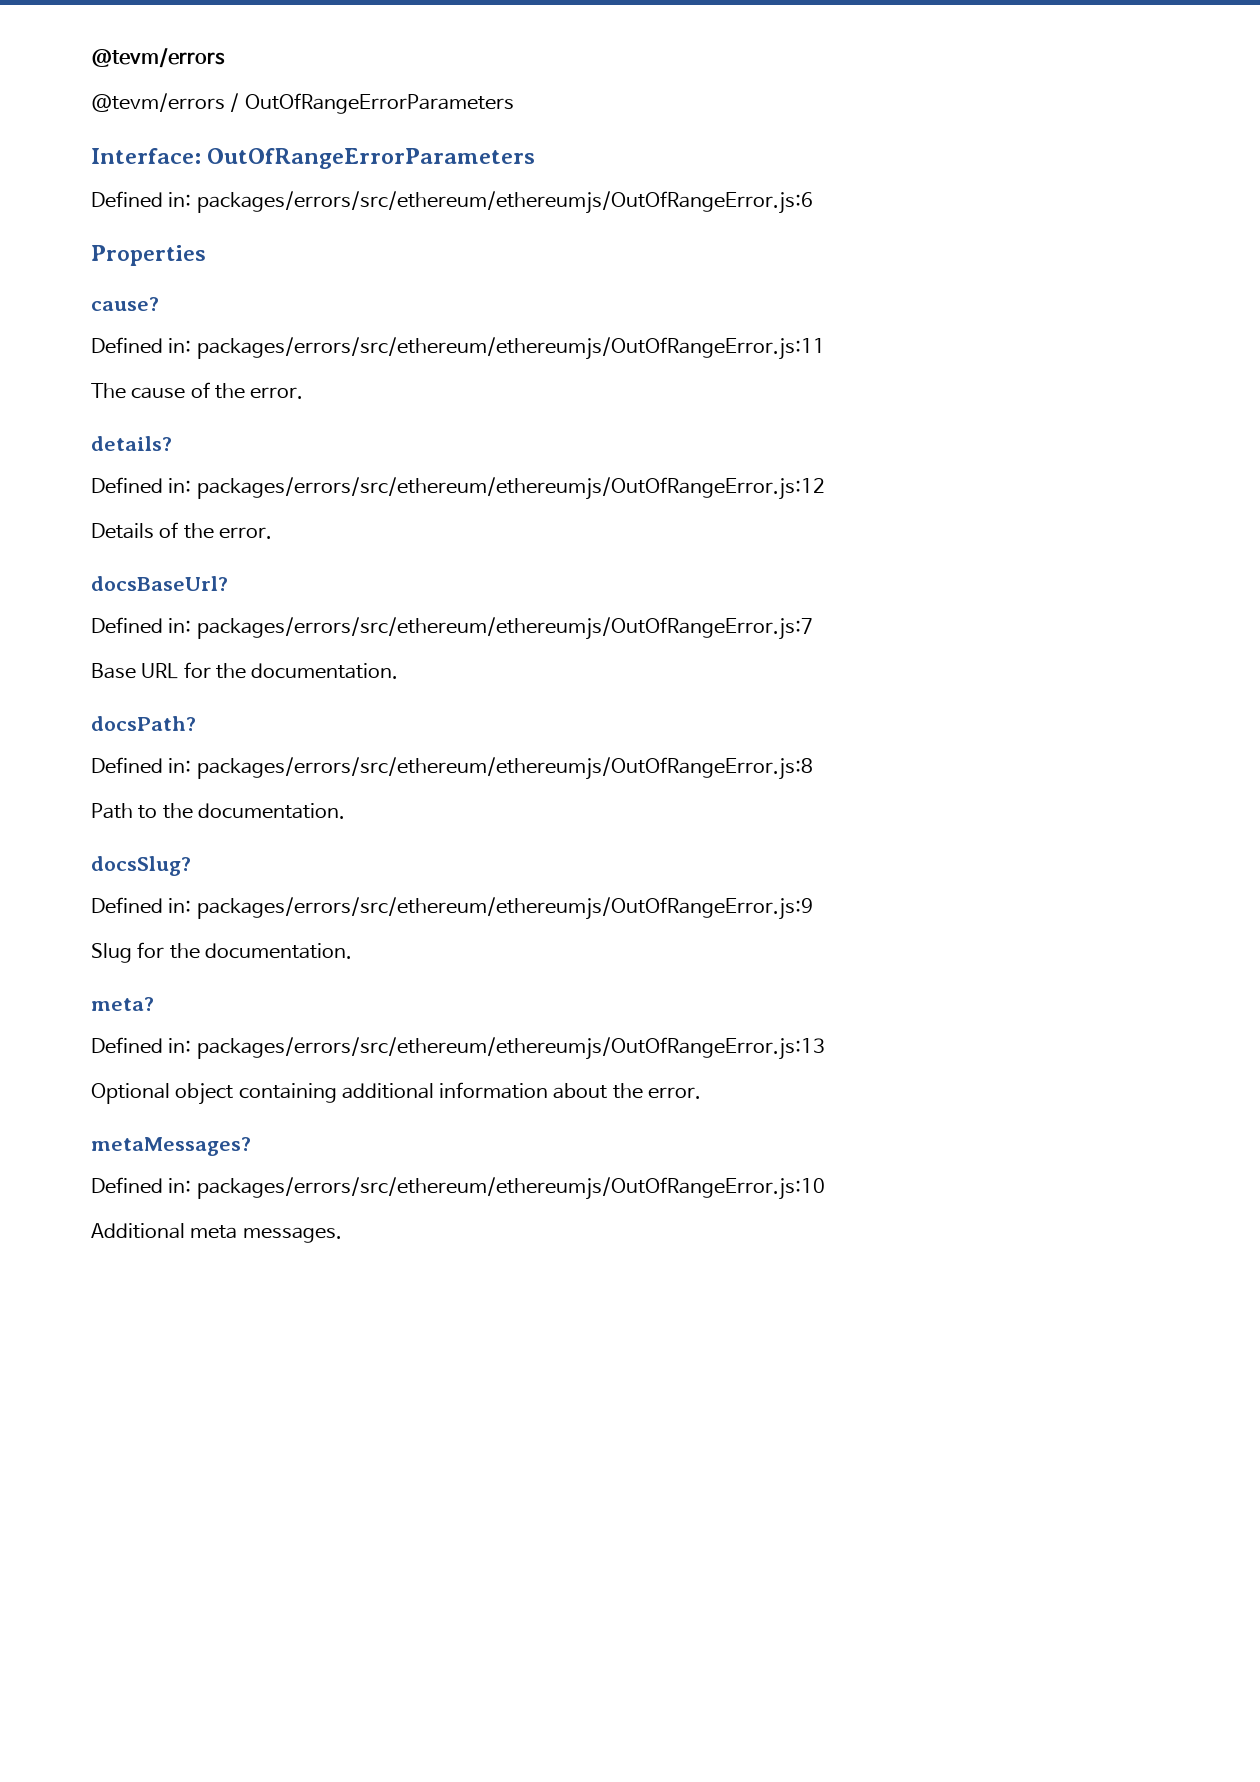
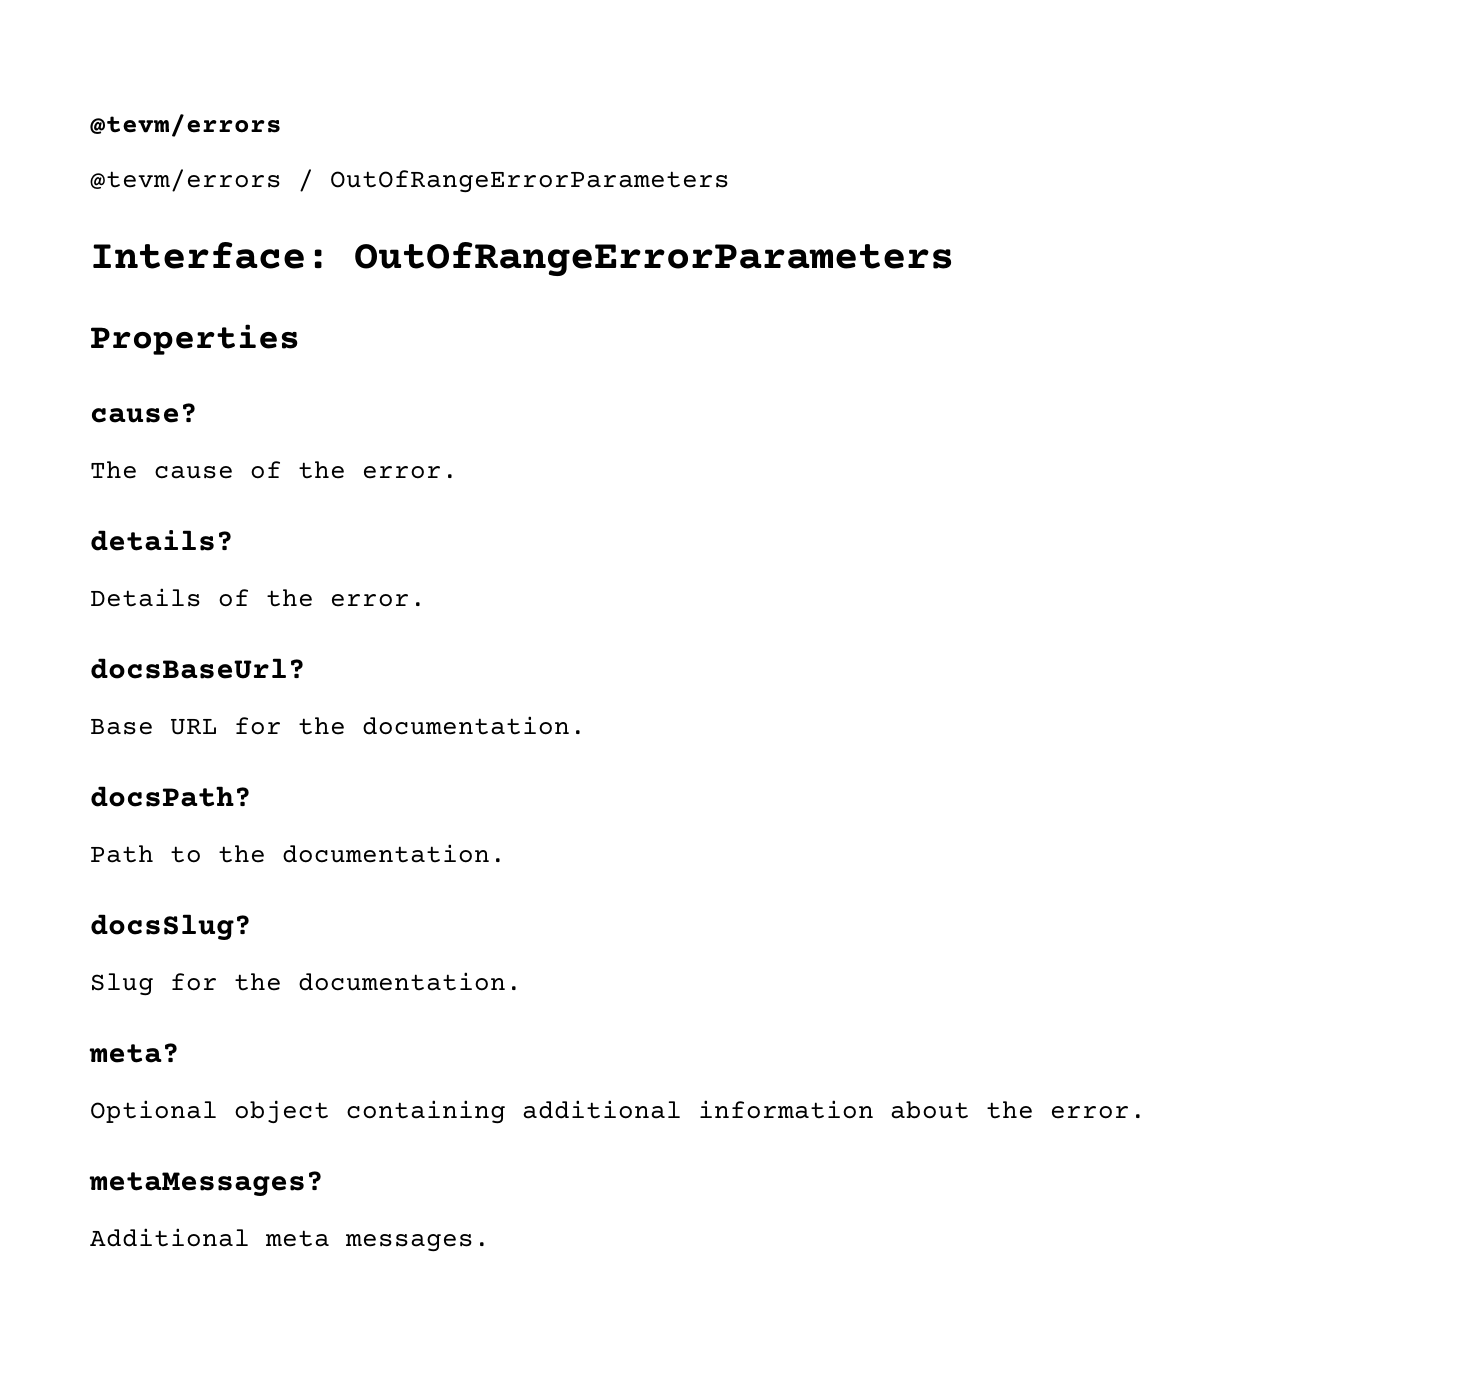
- Defined in: packages/errors/src/ethereum/ethereumjs/OutOfRangeError.js:6
- Defined in: packages/errors/src/ethereum/ethereumjs/OutOfRangeError.js:11
- Defined in: packages/errors/src/ethereum/ethereumjs/OutOfRangeError.js:12
- Defined in: packages/errors/src/ethereum/ethereumjs/OutOfRangeError.js:7
- Defined in: packages/errors/src/ethereum/ethereumjs/OutOfRangeError.js:8
- Defined in: packages/errors/src/ethereum/ethereumjs/OutOfRangeError.js:9
- Defined in: packages/errors/src/ethereum/ethereumjs/OutOfRangeError.js:13
- Defined in: packages/errors/src/ethereum/ethereumjs/OutOfRangeError.js:10

